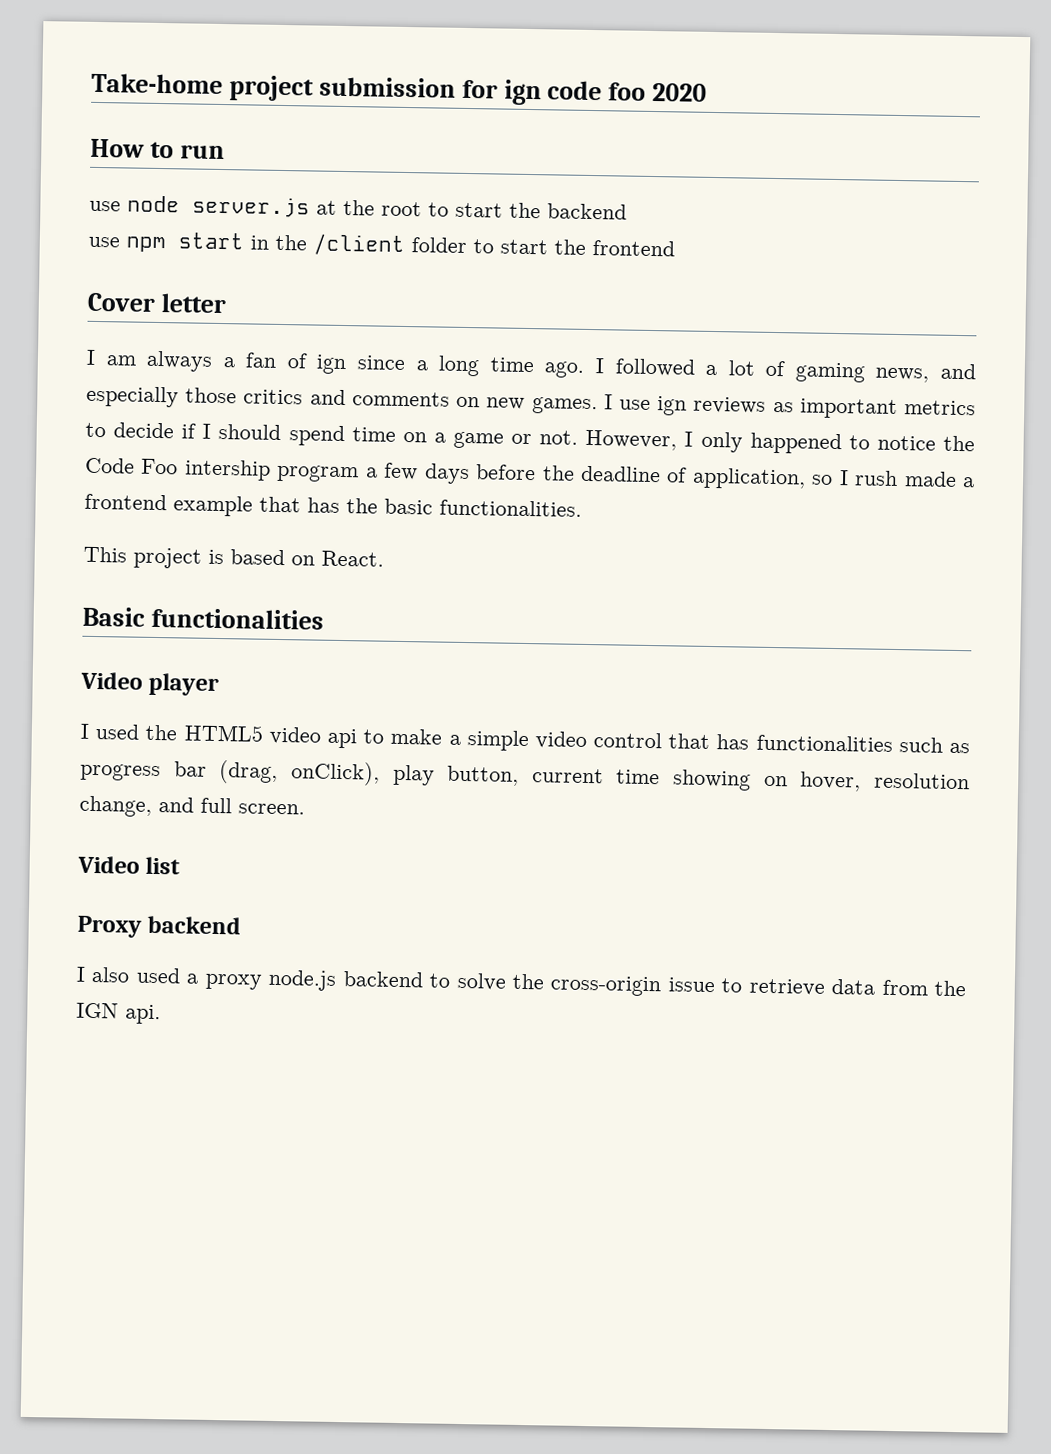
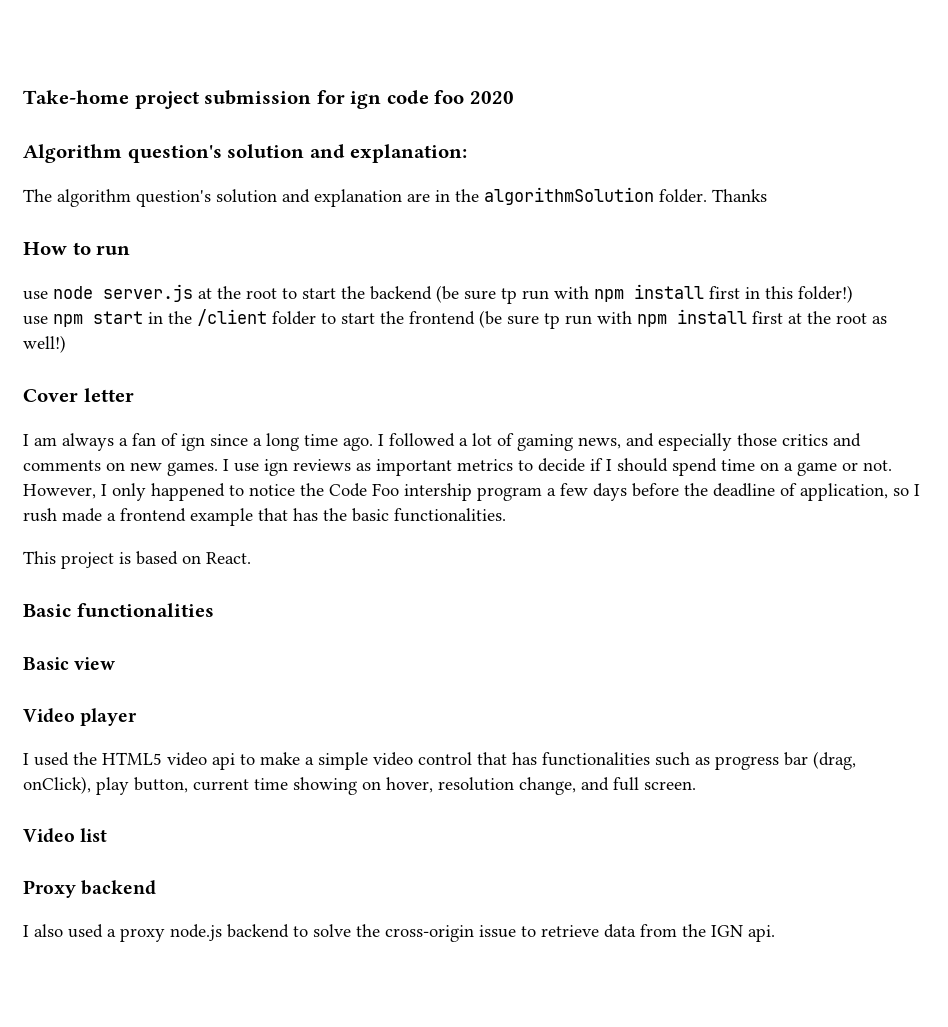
+ Algorithm question's solution and explanation:
+ The algorithm question's solution and explanation are in the algorithmSolution folder. Thanks
- use node server.js at the root to start the backend
+ use node server.js at the root to start the backend (be sure tp run with npm install first in this folder!)
- use npm start in the /client folder to start the frontend
+ use npm start in the /client folder to start the frontend (be sure tp run with npm install first at the root as well!)
+ Basic view

